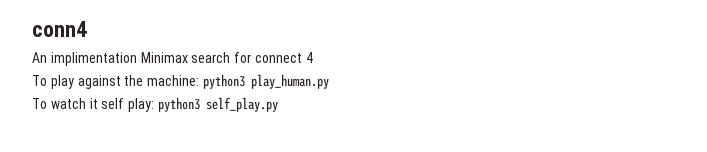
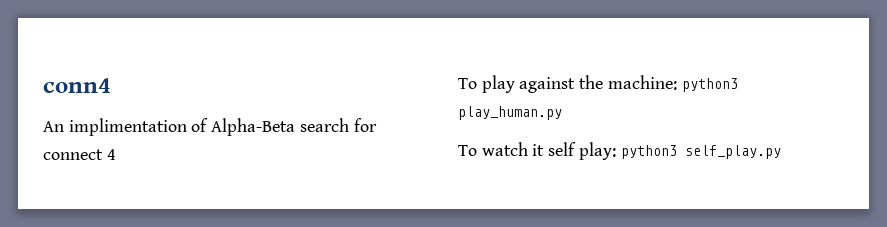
- An implimentation Minimax search for connect 4
+ An implimentation of Alpha-Beta search for connect 4

